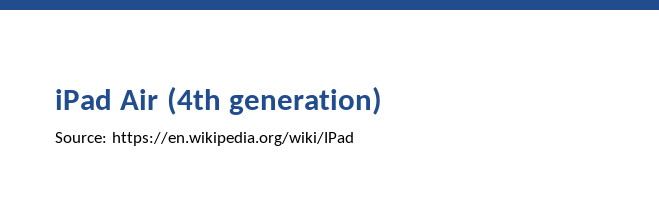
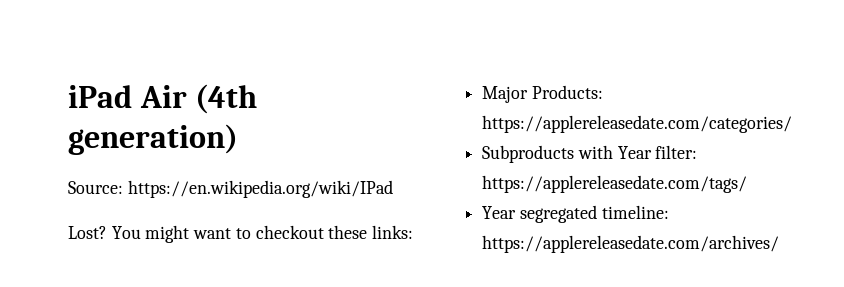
+ Lost? You might want to checkout these links:
+ Major Products: https://applereleasedate.com/categories/
+ Subproducts with Year filter: https://applereleasedate.com/tags/
+ Year segregated timeline: https://applereleasedate.com/archives/

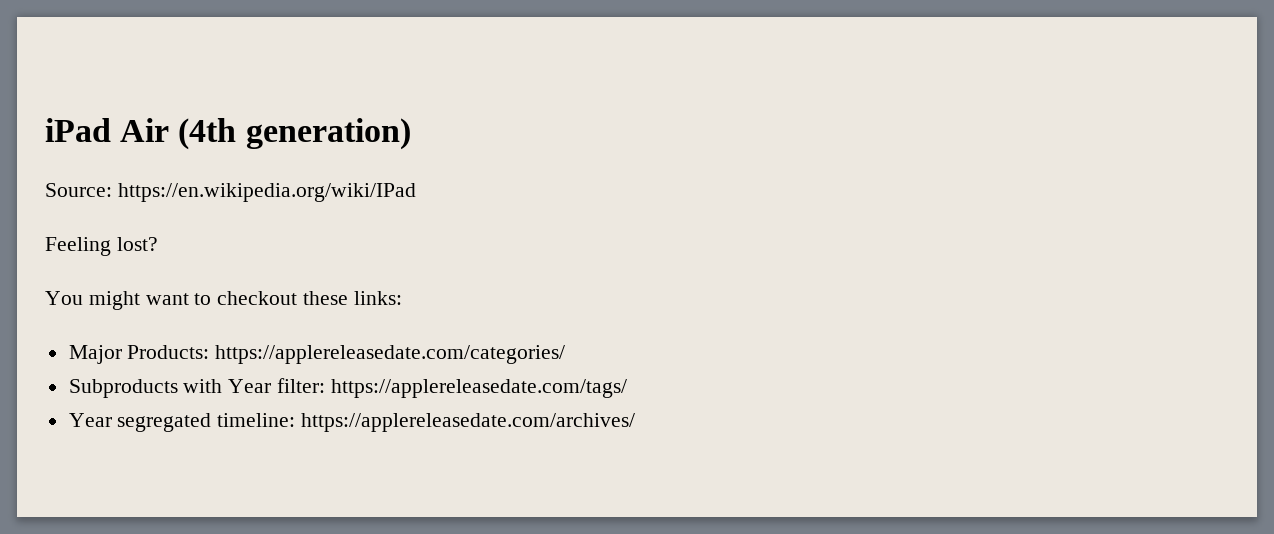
- Lost? You might want to checkout these links:
+ Feeling lost?
+ You might want to checkout these links:

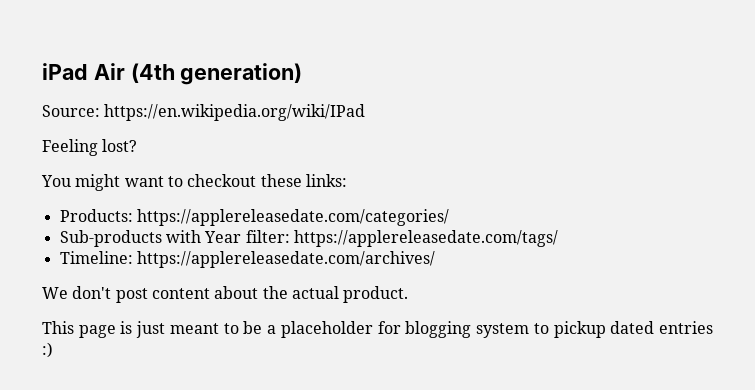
- Major Products: https://applereleasedate.com/categories/
+ Products: https://applereleasedate.com/categories/
- Subproducts with Year filter: https://applereleasedate.com/tags/
+ Sub-products with Year filter: https://applereleasedate.com/tags/
- Year segregated timeline: https://applereleasedate.com/archives/
+ Timeline: https://applereleasedate.com/archives/
+ We don't post content about the actual product.
+ This page is just meant to be a placeholder for blogging system to pickup dated entries :)

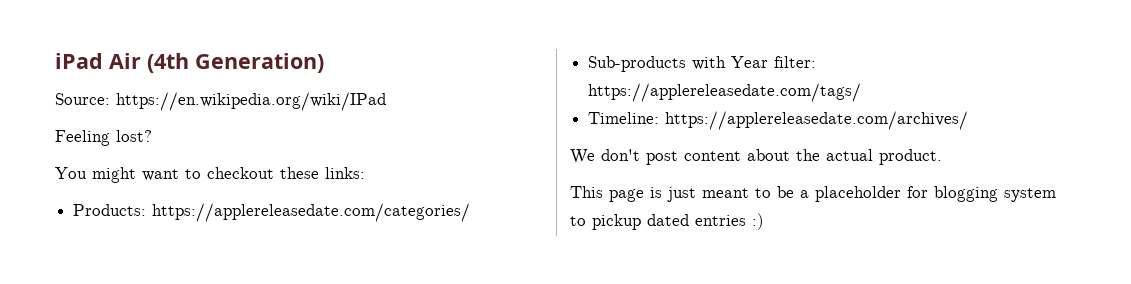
- iPad Air (4th generation)
+ iPad Air (4th Generation)

